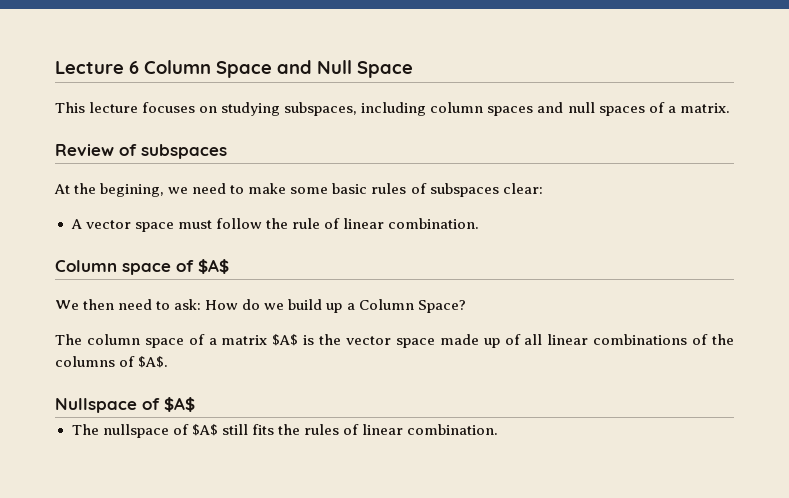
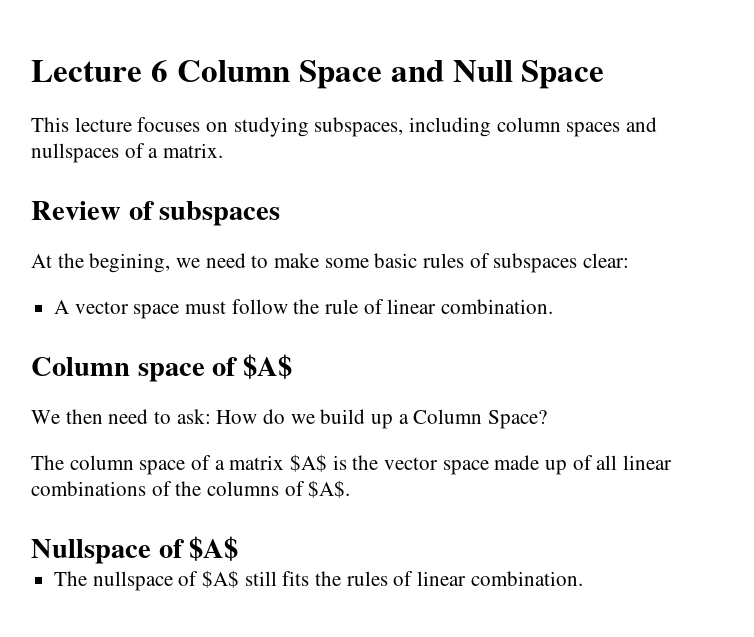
- This lecture focuses on studying subspaces, including column spaces and null spaces of a matrix.
+ This lecture focuses on studying subspaces, including column spaces and nullspaces of a matrix.

